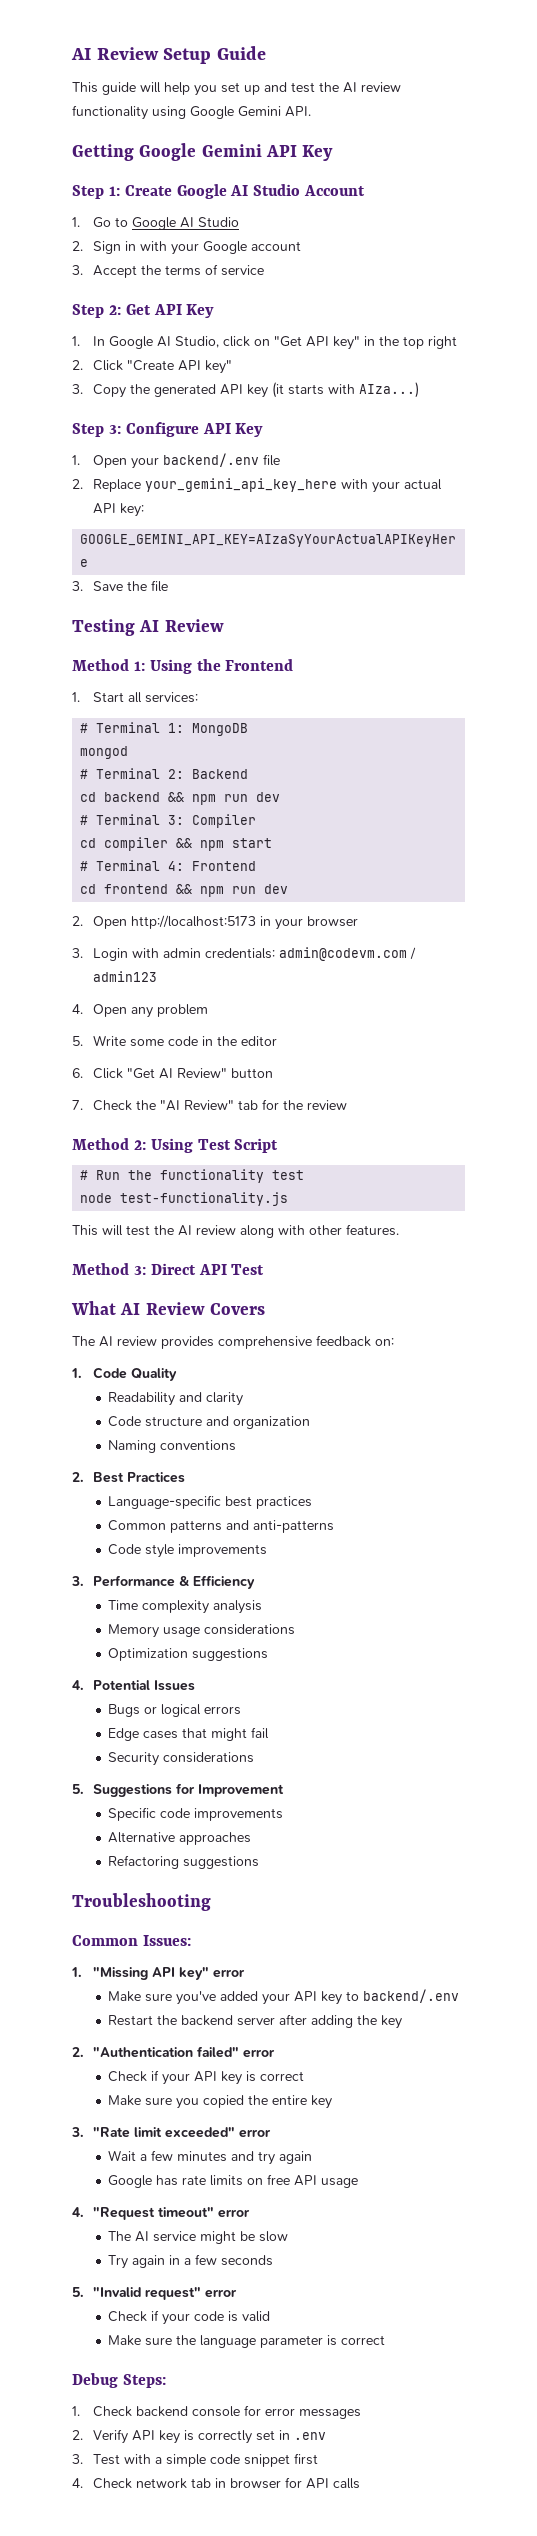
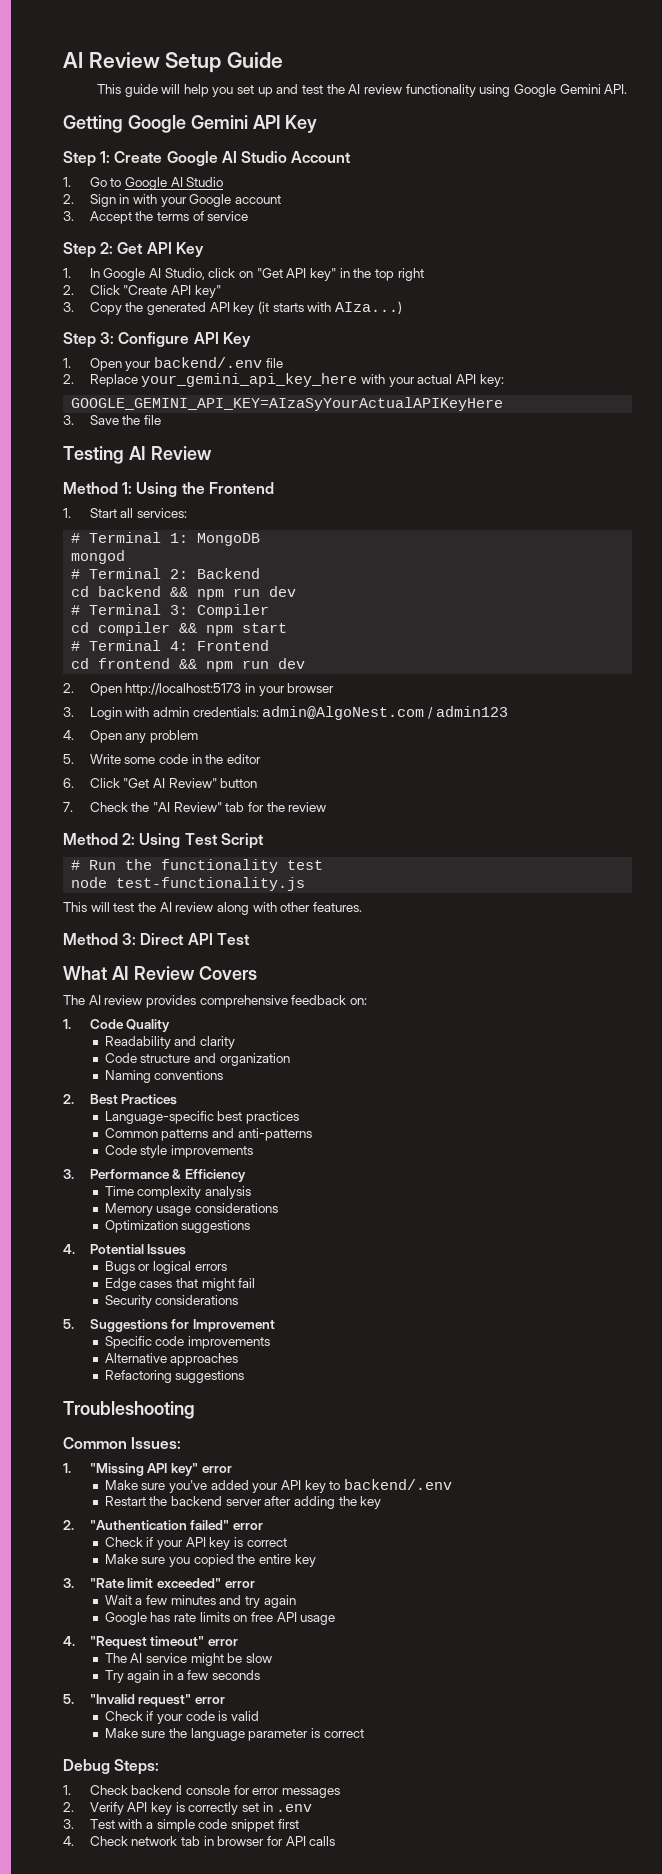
- 3. Login with admin credentials: admin@codevm.com / admin123
+ 3. Login with admin credentials: admin@AlgoNest.com / admin123

